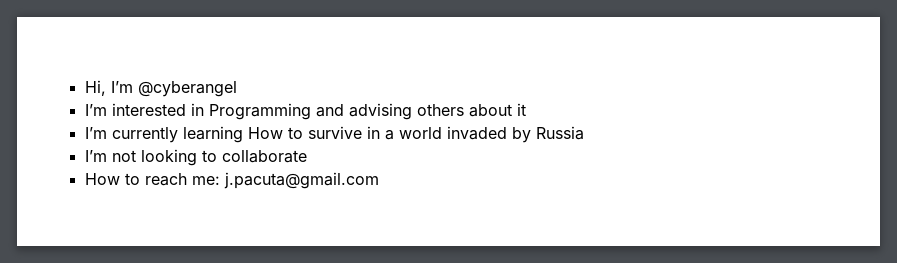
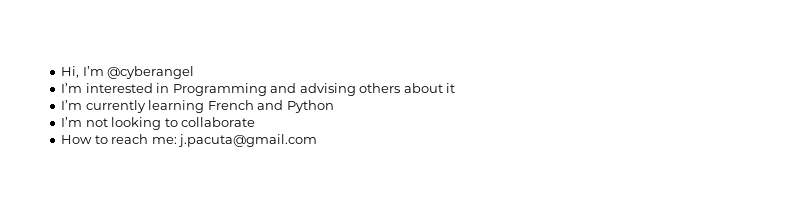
- I’m currently learning How to survive in a world invaded by Russia
+ I’m currently learning French and Python

